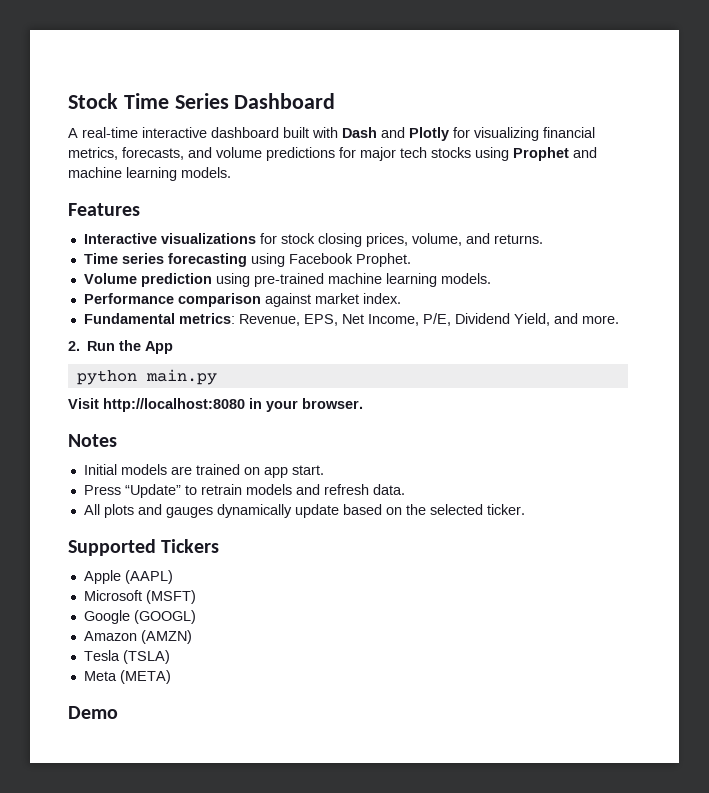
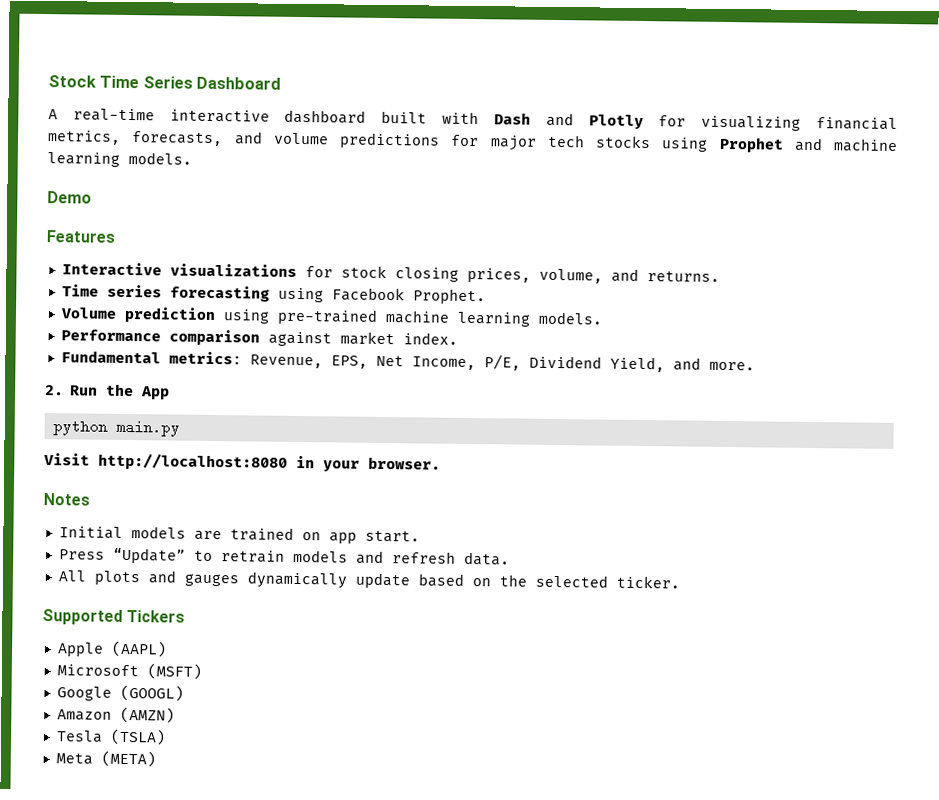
+ Demo
- Demo

